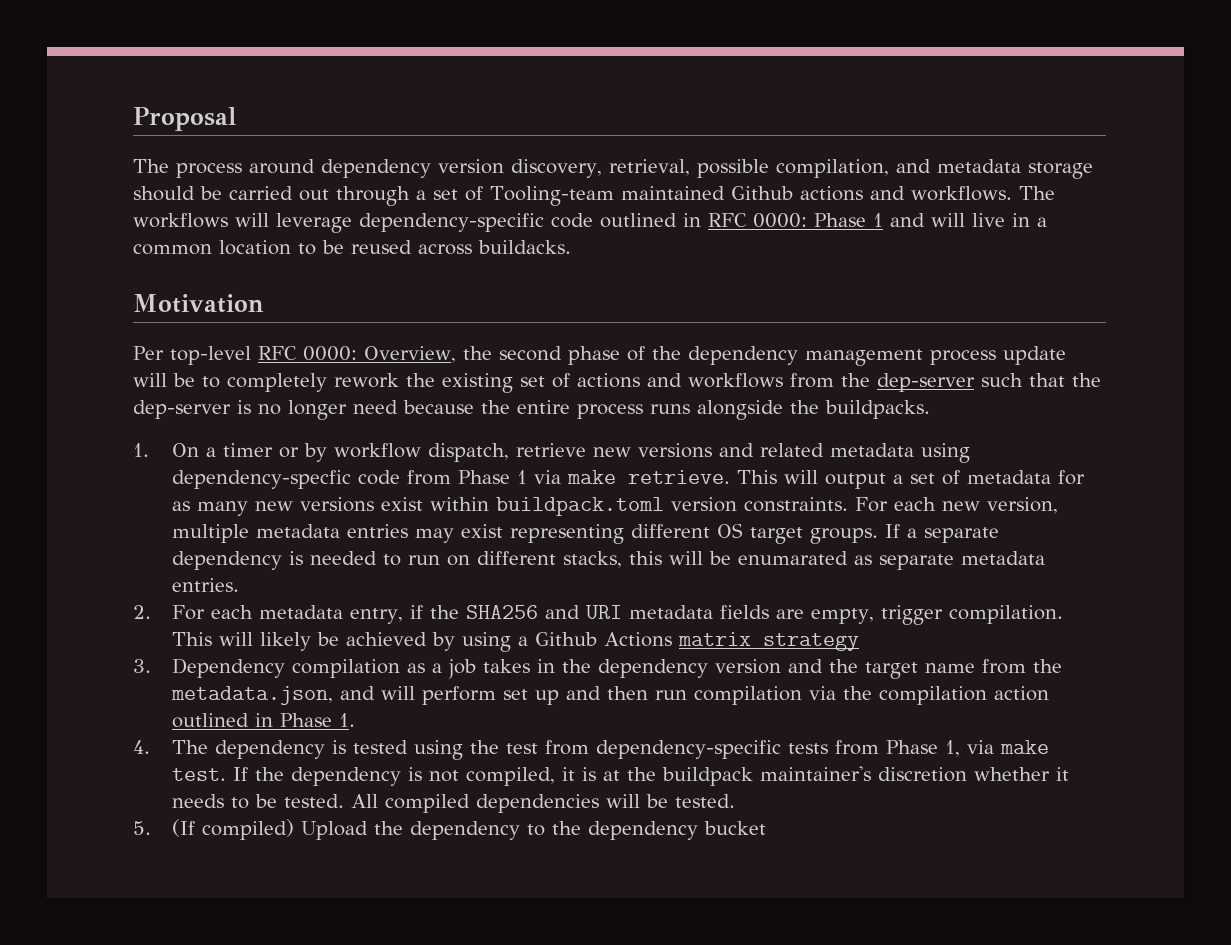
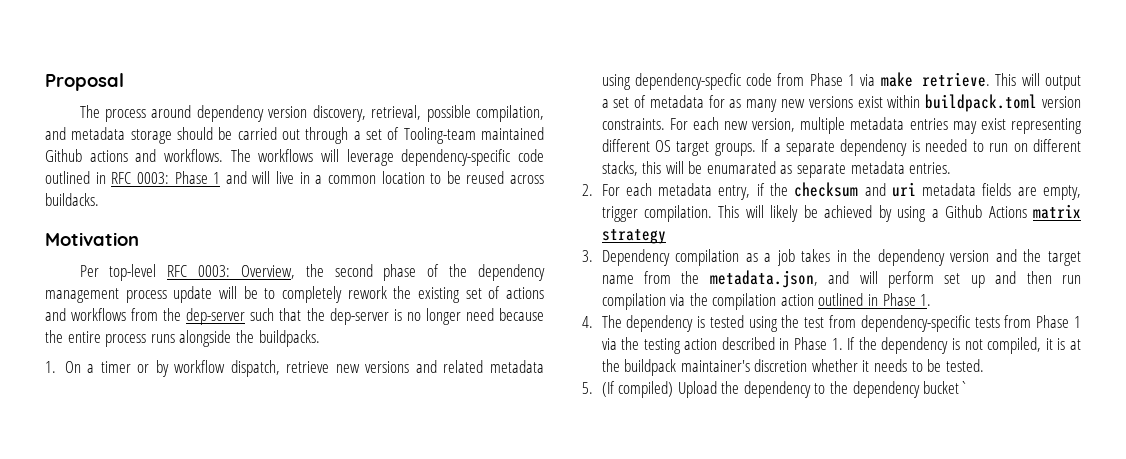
- The workflows will leverage dependency-specific code outlined in RFC 0000: Phase 1 and will live in a common location to be reused across buildacks.
+ The workflows will leverage dependency-specific code outlined in RFC 0003: Phase 1 and will live in a common location to be reused across buildacks.
- Per top-level RFC 0000: Overview, the second phase of the dependency management process update will be to completely rework the existing set of actions and workflows from the dep-server such that the dep-server is no longer need because the entire process runs alongside the buildpacks.
+ Per top-level RFC 0003: Overview, the second phase of the dependency management process update will be to completely rework the existing set of actions and workflows from the dep-server such that the dep-server is no longer need because the entire process runs alongside the buildpacks.
- 2. For each metadata entry, if the SHA256 and URI metadata fields are empty, trigger compilation.
+ 2. For each metadata entry, if the checksum and uri metadata fields are empty, trigger compilation.
- 4. The dependency is tested using the test from dependency-specific tests from Phase 1, via make test. If the dependency is not compiled, it is at the buildpack maintainer's discretion whether it needs to be tested. All compiled dependencies will be tested.
+ 4. The dependency is tested using the test from dependency-specific tests from Phase 1 via the testing action described in Phase 1. If the dependency is not compiled, it is at the buildpack maintainer's discretion whether it needs to be tested.
- 5. (If compiled) Upload the dependency to the dependency bucket
+ 5. (If compiled) Upload the dependency to the dependency bucket`

